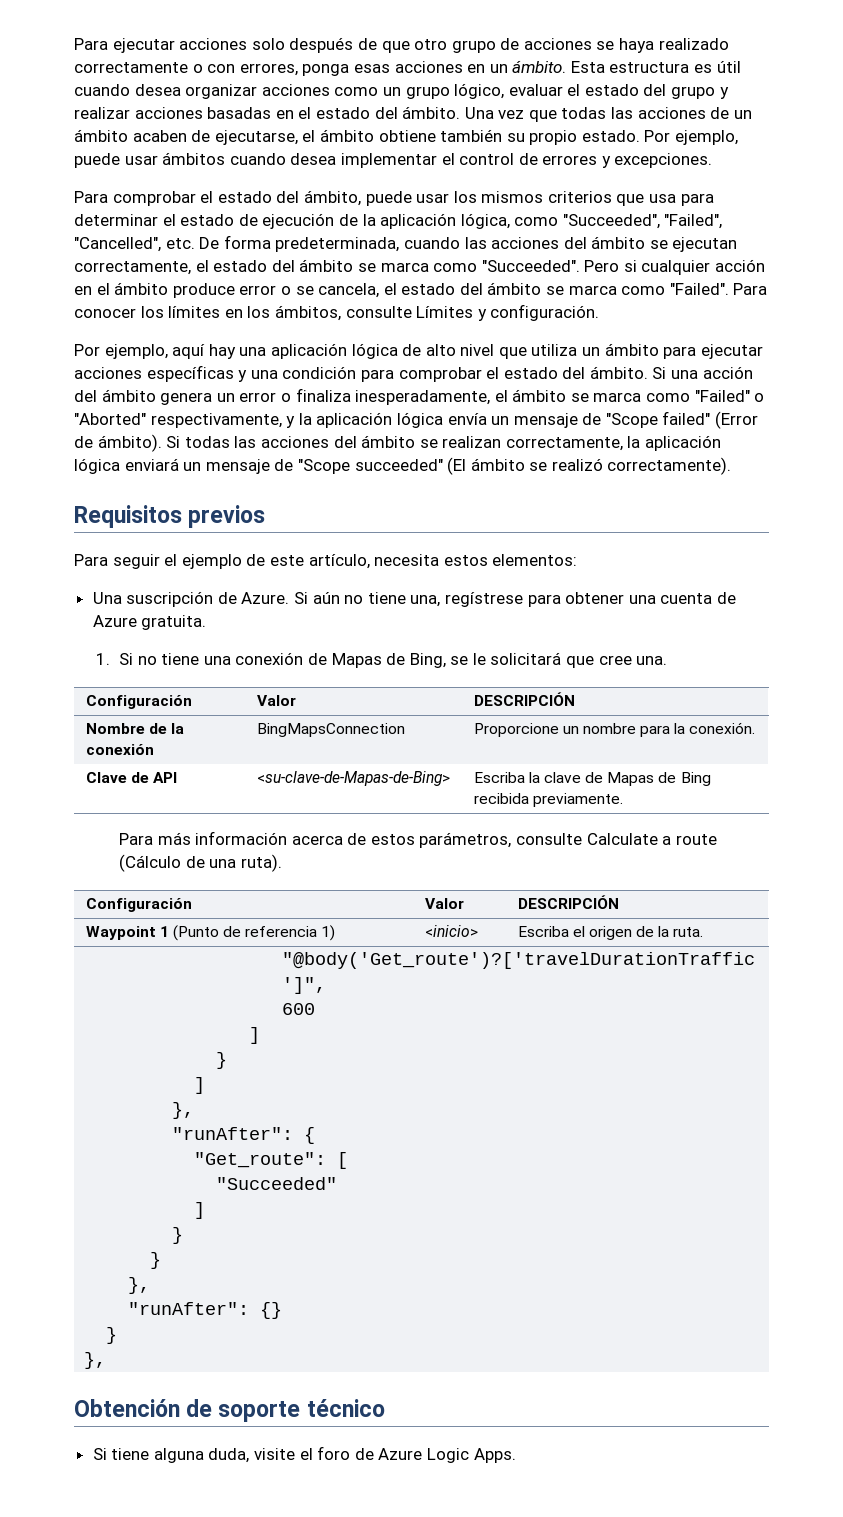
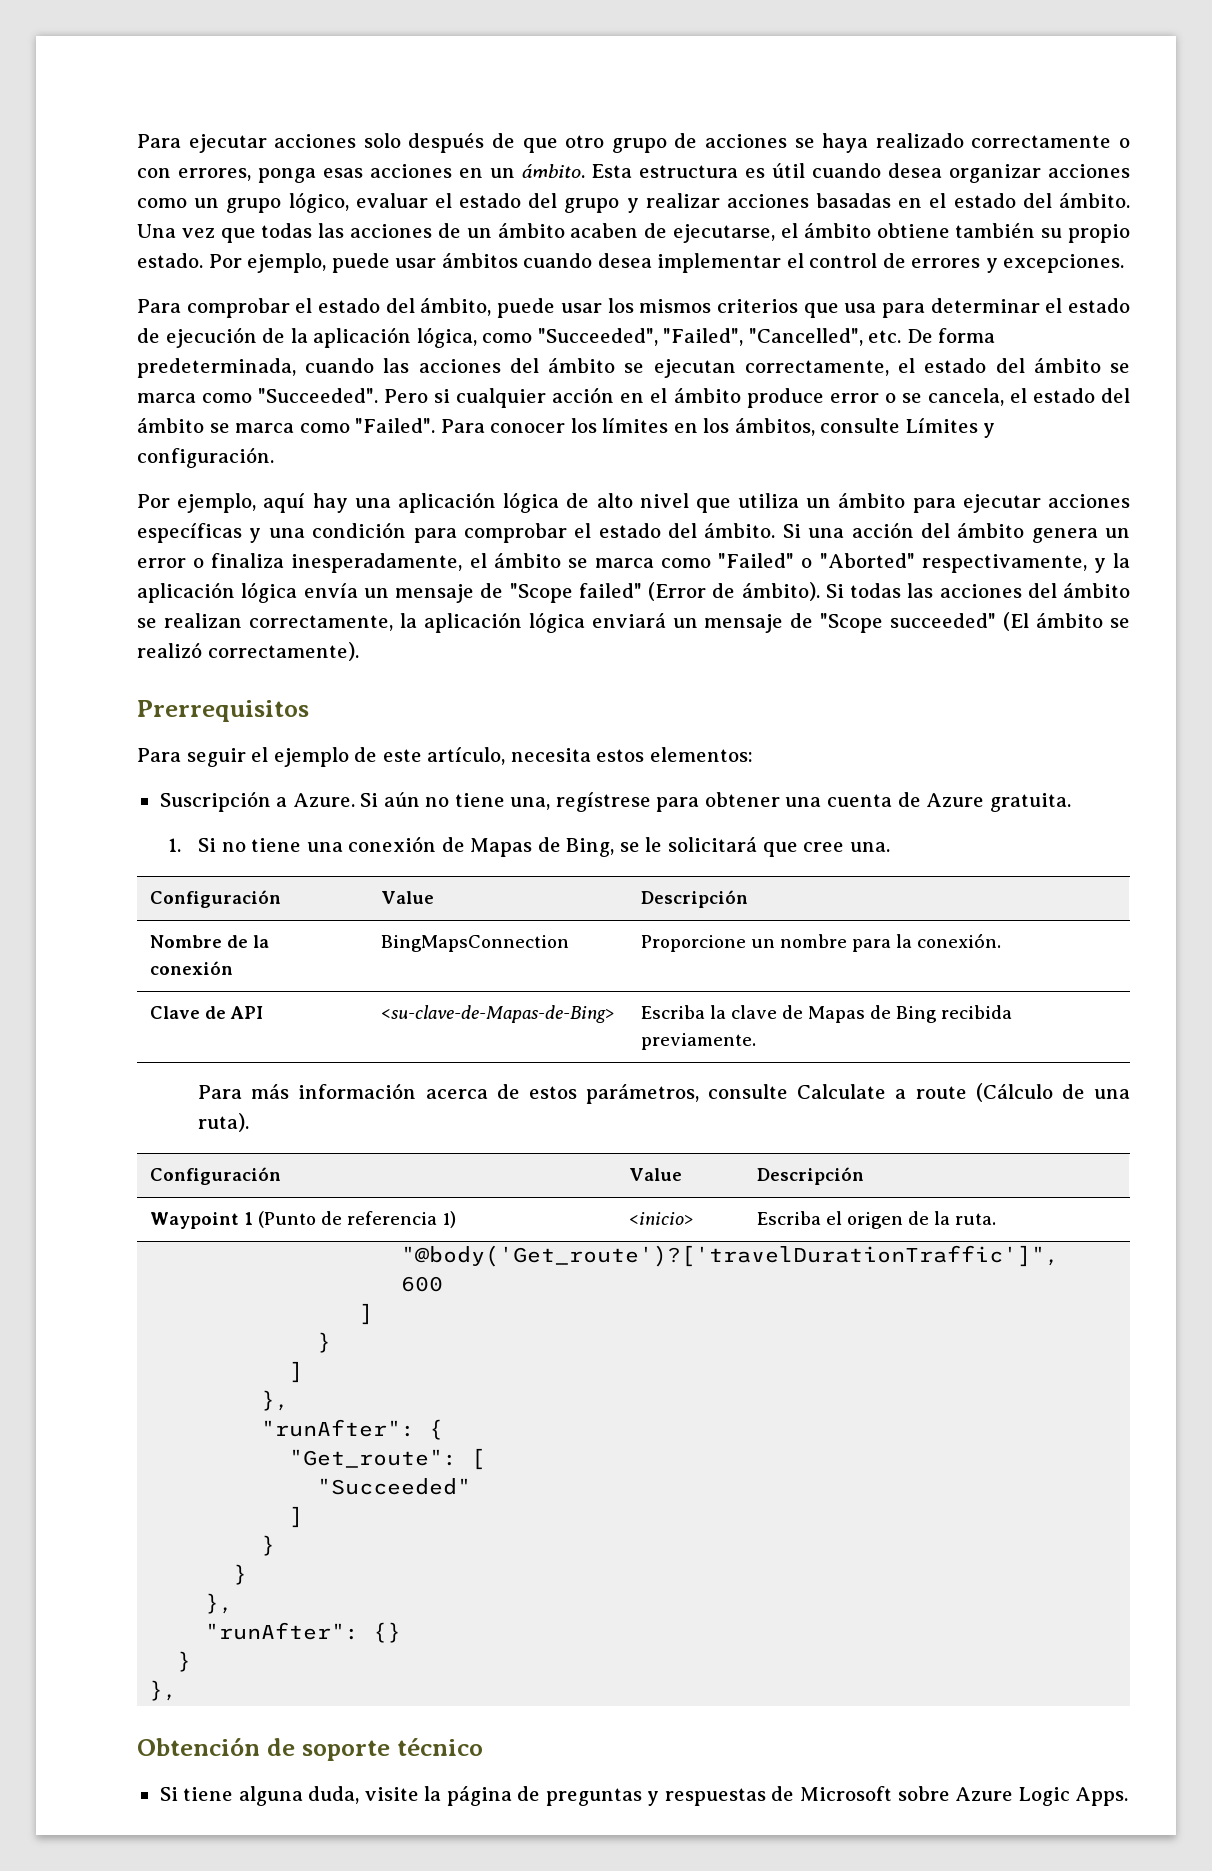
- Requisitos previos
+ Prerrequisitos
- Una suscripción de Azure.
+ Suscripción a Azure.
  1. Si no tiene una conexión de Mapas de Bing, se le solicitará que cree una.
- Configuración | Valor | DESCRIPCIÓN
+ Configuración | Value | Descripción
  Para más información acerca de estos parámetros, consulte Calculate a route (Cálculo de una ruta).
- Configuración | Valor | DESCRIPCIÓN
+ Configuración | Value | Descripción
- Si tiene alguna duda, visite el foro de Azure Logic Apps.
+ Si tiene alguna duda, visite la página de preguntas y respuestas de Microsoft sobre Azure Logic Apps.

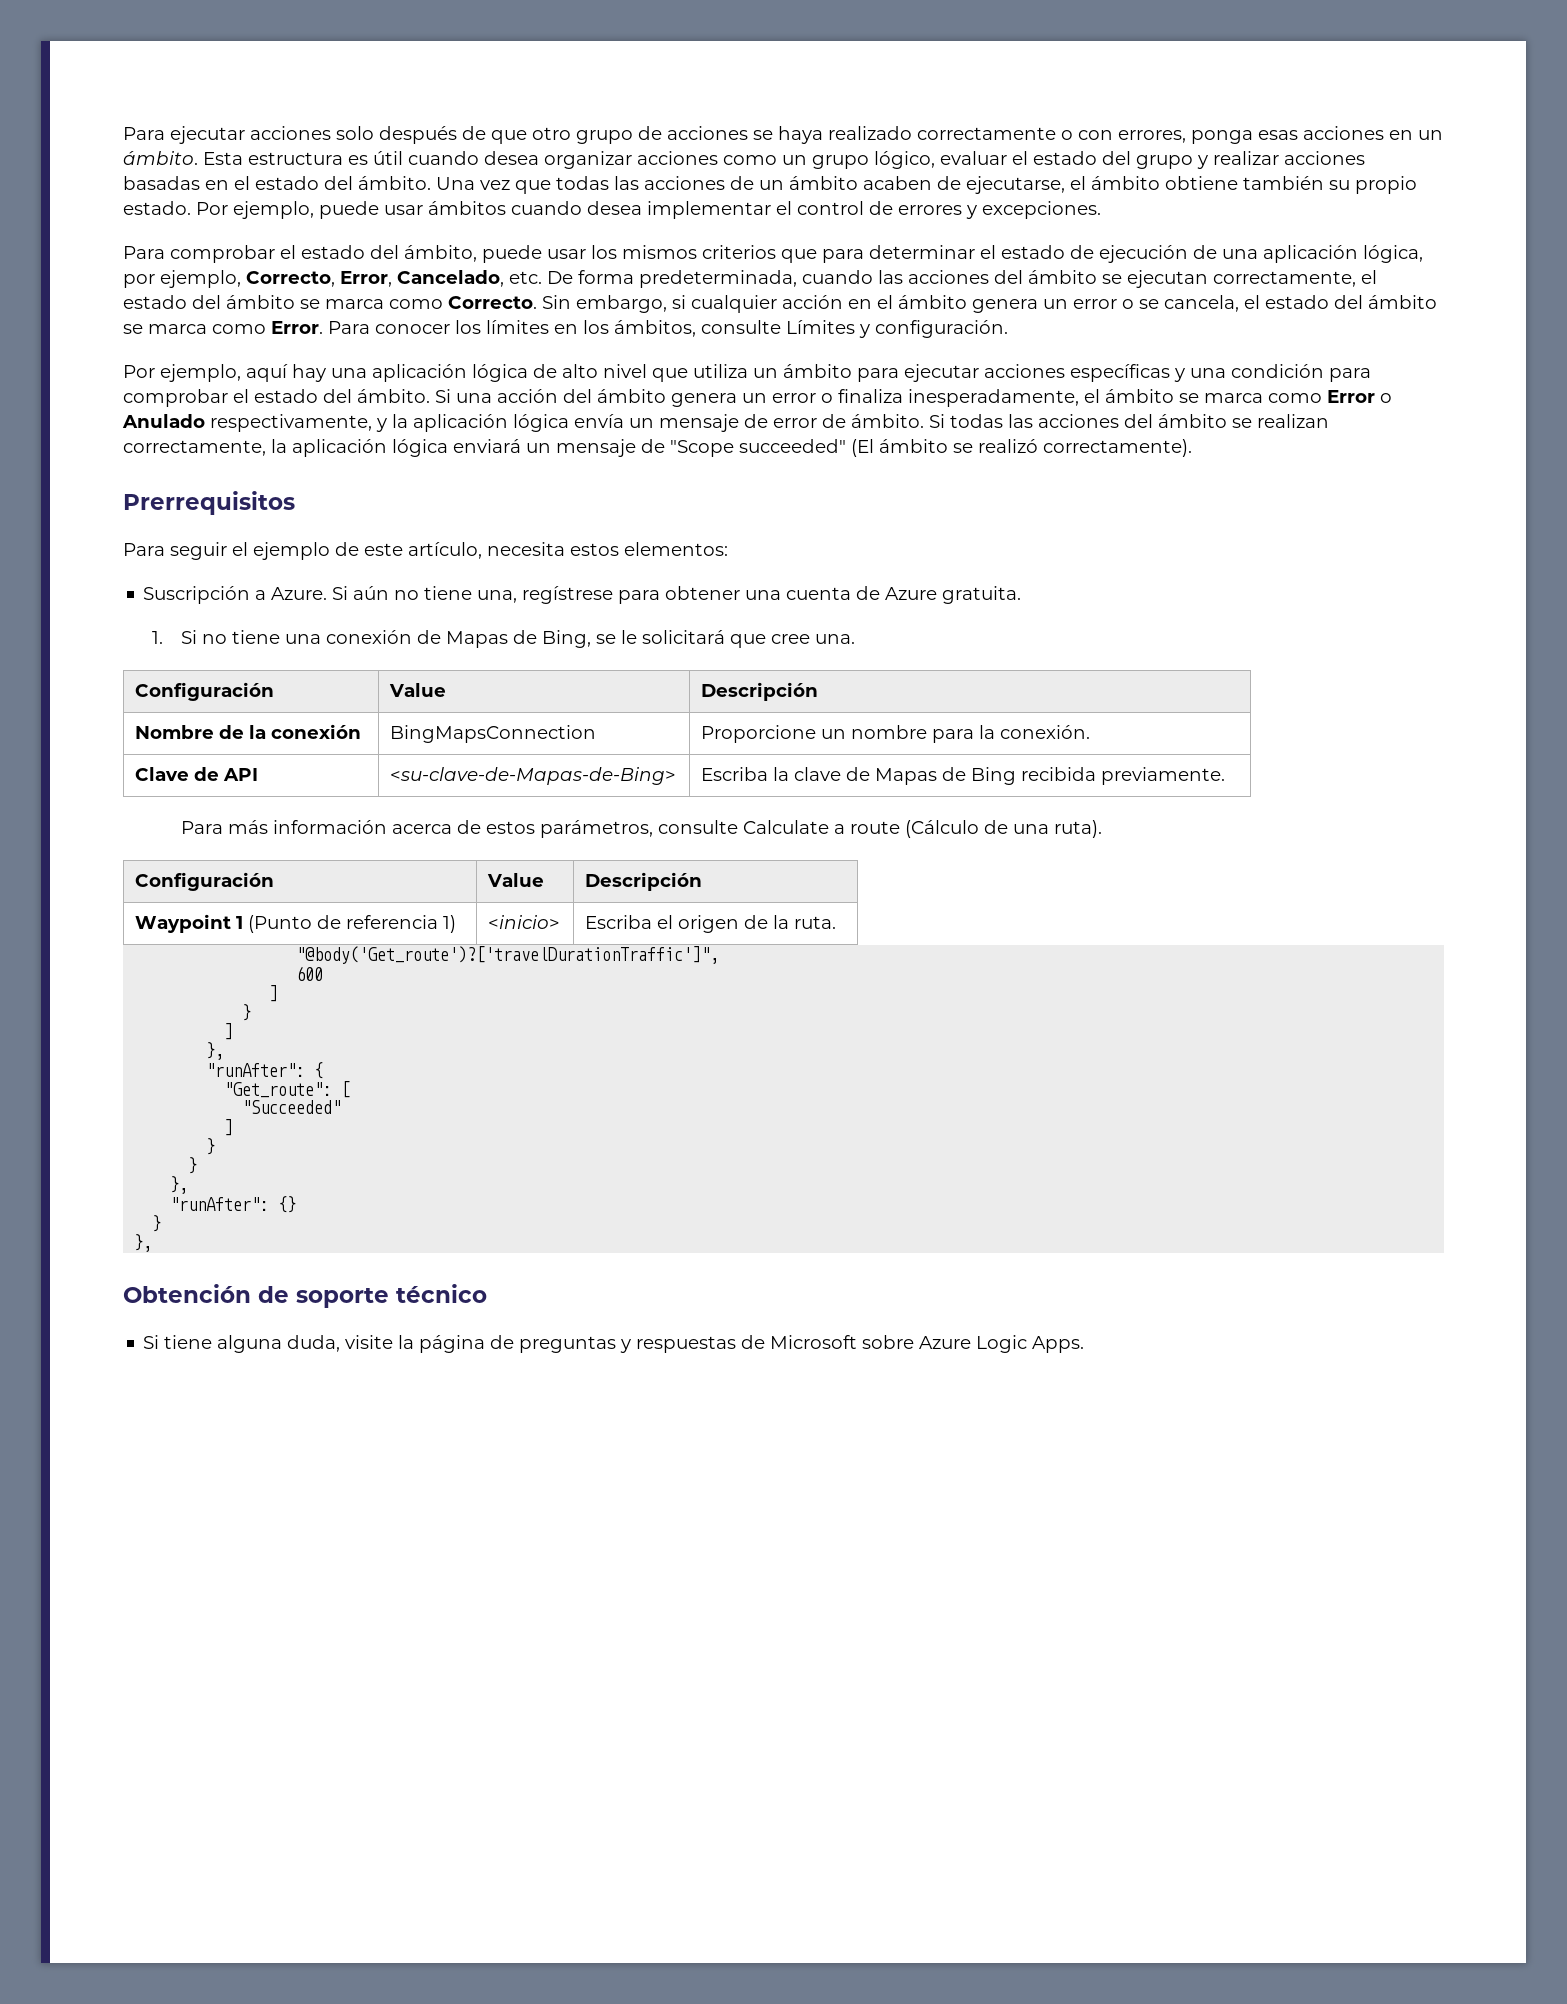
- Para comprobar el estado del ámbito, puede usar los mismos criterios que usa para determinar el estado de ejecución de la aplicación lógica, como "Succeeded", "Failed", "Cancelled", etc. De forma predeterminada, cuando las acciones del ámbito se ejecutan correctamente, el estado del ámbito se marca como "Succeeded". Pero si cualquier acción en el ámbito produce error o se cancela, el estado del ámbito se marca como "Failed".
+ Para comprobar el estado del ámbito, puede usar los mismos criterios que para determinar el estado de ejecución de una aplicación lógica, por ejemplo, Correcto, Error, Cancelado, etc. De forma predeterminada, cuando las acciones del ámbito se ejecutan correctamente, el estado del ámbito se marca como Correcto. Sin embargo, si cualquier acción en el ámbito genera un error o se cancela, el estado del ámbito se marca como Error.
- Si una acción del ámbito genera un error o finaliza inesperadamente, el ámbito se marca como "Failed" o "Aborted" respectivamente, y la aplicación lógica envía un mensaje de "Scope failed" (Error de ámbito).
+ Si una acción del ámbito genera un error o finaliza inesperadamente, el ámbito se marca como Error o Anulado respectivamente, y la aplicación lógica envía un mensaje de error de ámbito.

